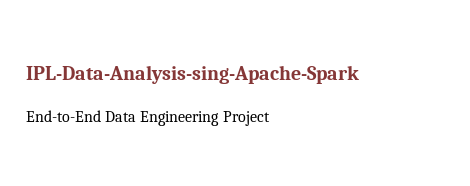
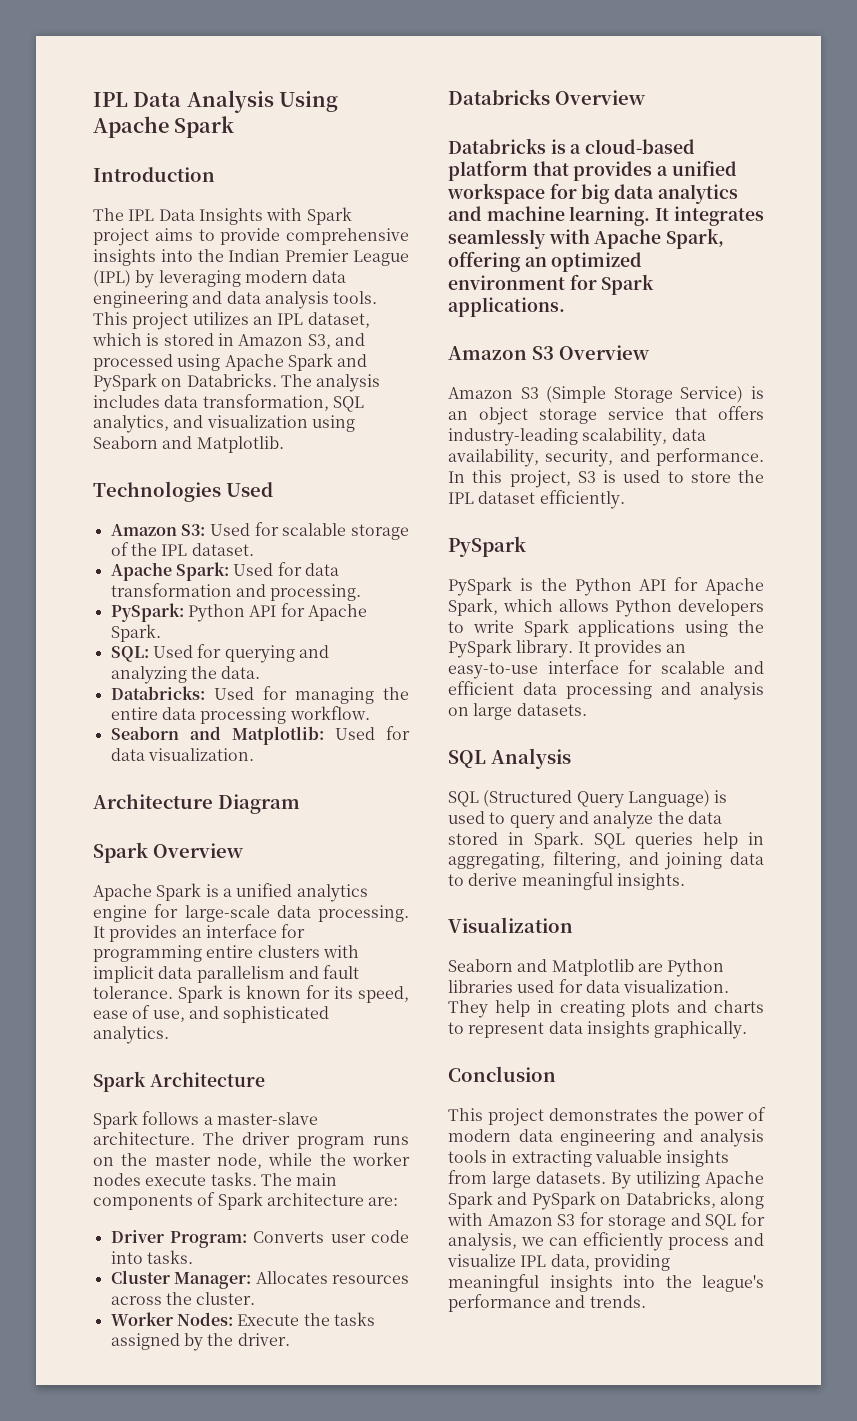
- IPL-Data-Analysis-sing-Apache-Spark
- End-to-End Data Engineering Project
+ IPL Data Analysis Using Apache Spark
+ Introduction
+ The IPL Data Insights with Spark project aims to provide comprehensive insights into the Indian Premier League (IPL) by leveraging modern data engineering and data analysis tools. This project utilizes an IPL dataset, which is stored in Amazon S3, and processed using Apache Spark and PySpark on Databricks. The analysis includes data transformation, SQL analytics, and visualization using Seaborn and Matplotlib.
+ Technologies Used
+ Amazon S3: Used for scalable storage of the IPL dataset.
+ Apache Spark: Used for data transformation and processing.
+ PySpark: Python API for Apache Spark.
+ SQL: Used for querying and analyzing the data.
+ Databricks: Used for managing the entire data processing workflow.
+ Seaborn and Matplotlib: Used for data visualization.
+ Architecture Diagram
+ Spark Overview
+ Apache Spark is a unified analytics engine for large-scale data processing. It provides an interface for programming entire clusters with implicit data parallelism and fault tolerance. Spark is known for its speed, ease of use, and sophisticated analytics.
+ Spark Architecture
+ Spark follows a master-slave architecture. The driver program runs on the master node, while the worker nodes execute tasks. The main components of Spark architecture are:
+ Driver Program: Converts user code into tasks.
+ Cluster Manager: Allocates resources across the cluster.
+ Worker Nodes: Execute the tasks assigned by the driver.
+ Databricks Overview
+ Databricks is a cloud-based platform that provides a unified workspace for big data analytics and machine learning. It integrates seamlessly with Apache Spark, offering an optimized environment for Spark applications.
+ Amazon S3 Overview
+ Amazon S3 (Simple Storage Service) is an object storage service that offers industry-leading scalability, data availability, security, and performance. In this project, S3 is used to store the IPL dataset efficiently.
+ PySpark
+ PySpark is the Python API for Apache Spark, which allows Python developers to write Spark applications using the PySpark library. It provides an easy-to-use interface for scalable and efficient data processing and analysis on large datasets.
+ SQL Analysis
+ SQL (Structured Query Language) is used to query and analyze the data stored in Spark. SQL queries help in aggregating, filtering, and joining data to derive meaningful insights.
+ Visualization
+ Seaborn and Matplotlib are Python libraries used for data visualization. They help in creating plots and charts to represent data insights graphically.
+ Conclusion
+ This project demonstrates the power of modern data engineering and analysis tools in extracting valuable insights from large datasets. By utilizing Apache Spark and PySpark on Databricks, along with Amazon S3 for storage and SQL for analysis, we can efficiently process and visualize IPL data, providing meaningful insights into the league's performance and trends.

